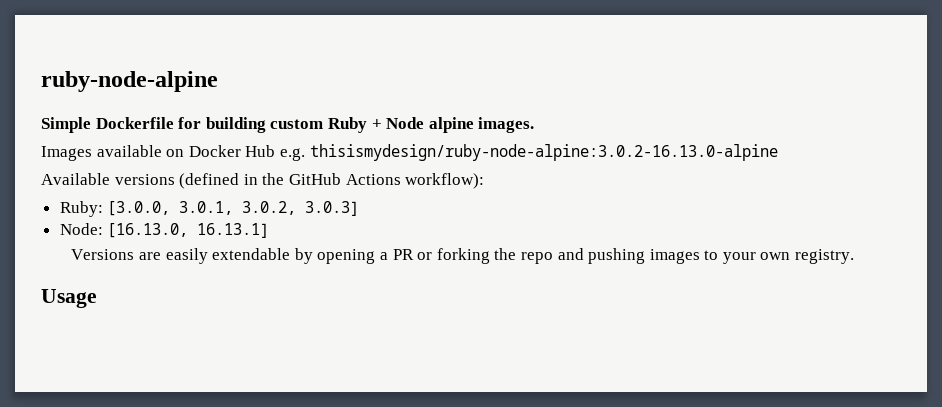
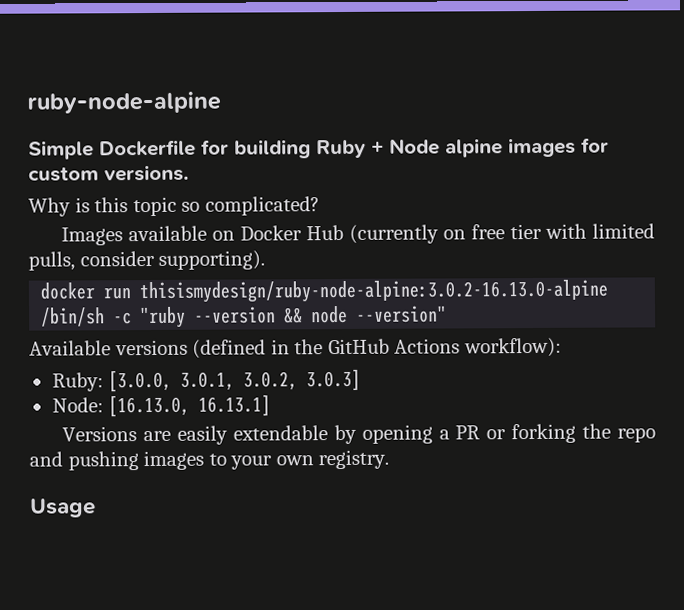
- Simple Dockerfile for building custom Ruby + Node alpine images.
+ Simple Dockerfile for building Ruby + Node alpine images for custom versions.
+ Why is this topic so complicated?
- Images available on Docker Hub e.g. thisismydesign/ruby-node-alpine:3.0.2-16.13.0-alpine
+ Images available on Docker Hub (currently on free tier with limited pulls, consider supporting).
+ docker run thisismydesign/ruby-node-alpine:3.0.2-16.13.0-alpine /bin/sh -c "ruby --version && node --version"

